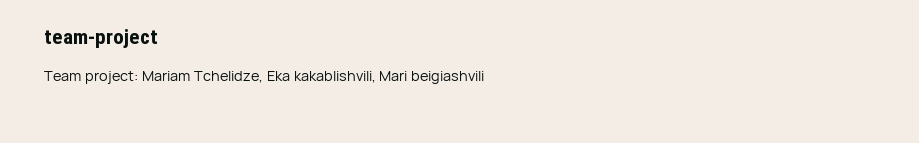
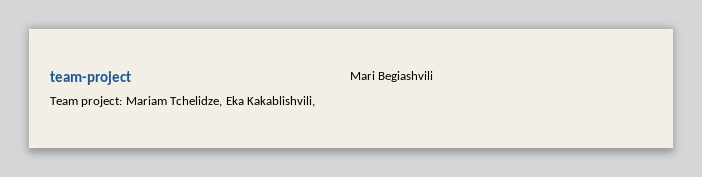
- Team project: Mariam Tchelidze, Eka kakablishvili, Mari beigiashvili
+ Team project: Mariam Tchelidze, Eka Kakablishvili, Mari Begiashvili

